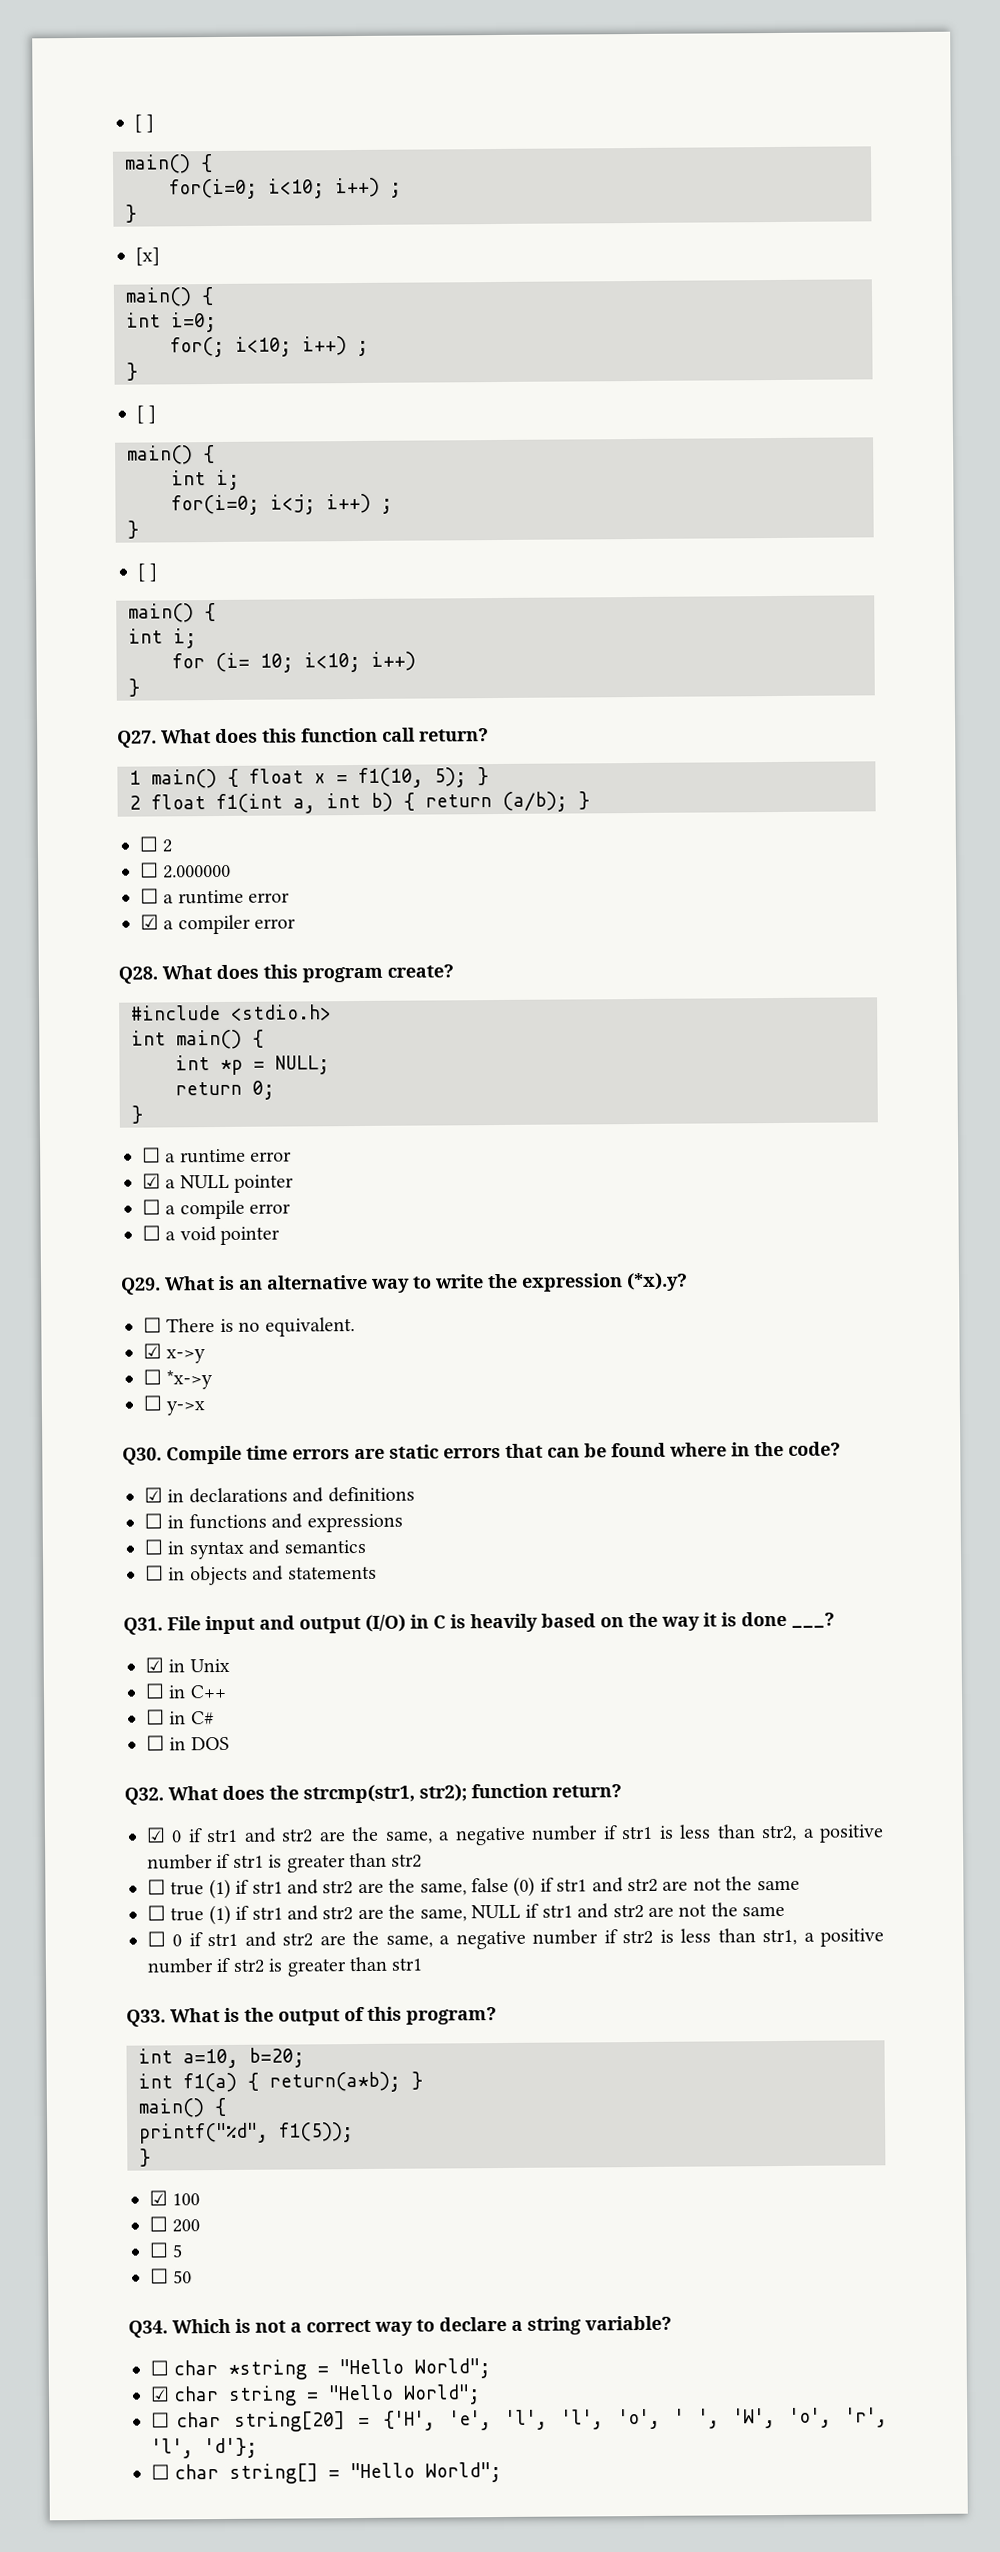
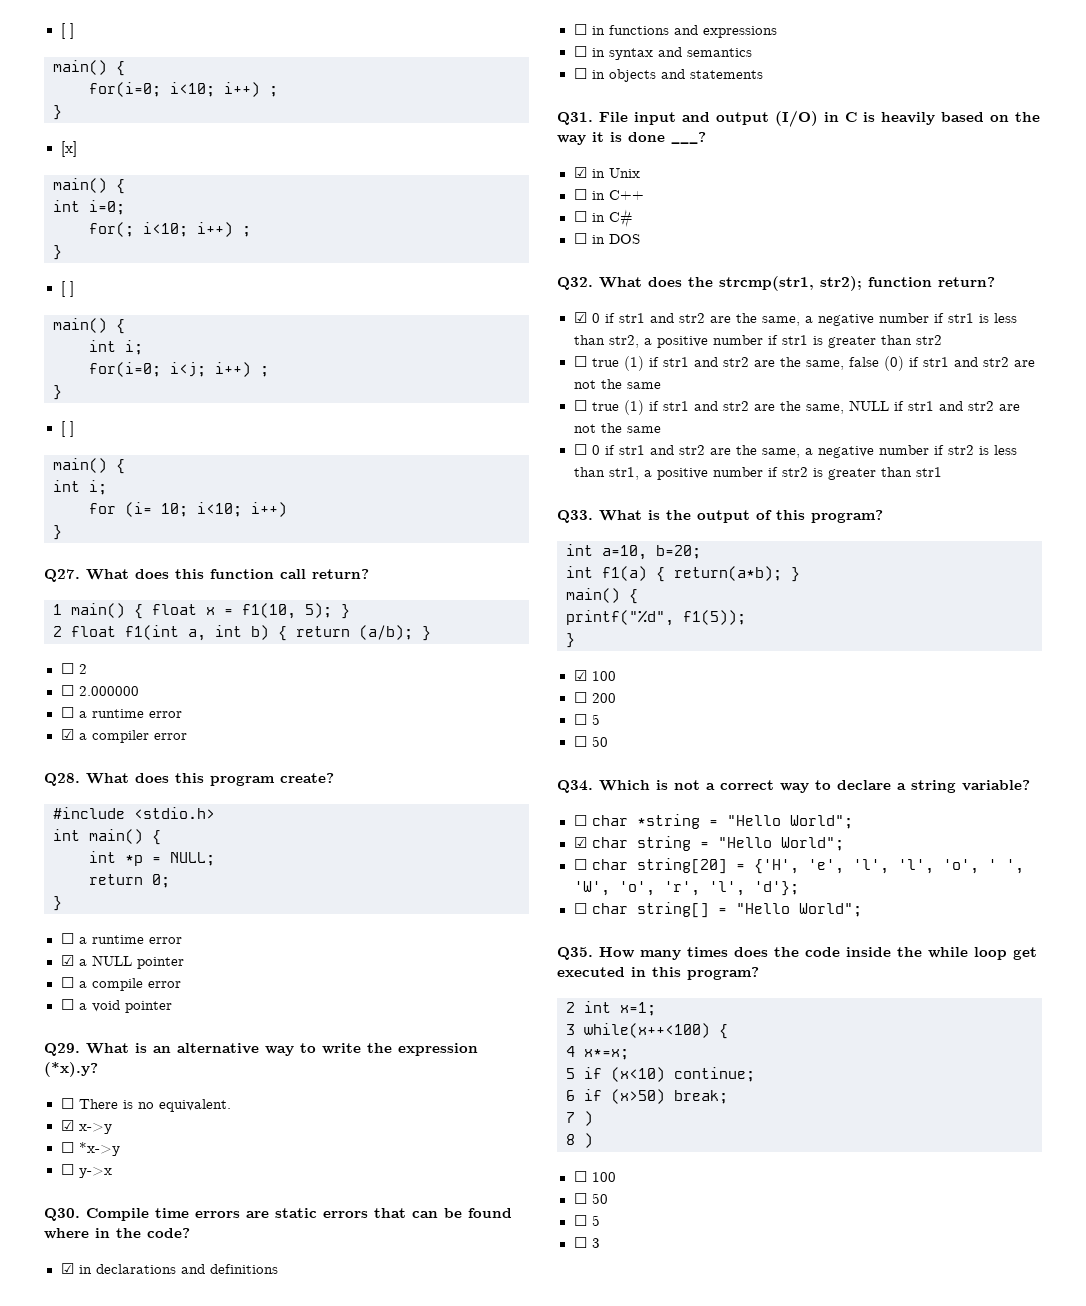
+ Q35. How many times does the code inside the while loop get executed in this program?
+ 2 int x=1;
+ 3 while(x++<100) {
+ 4 x*=x;
+ 5 if (x<10) continue;
+ 6 if (x>50) break;
+ 7 )
+ 8 )
+ ☐ 100
+ ☐ 50
+ ☐ 5
+ ☐ 3

